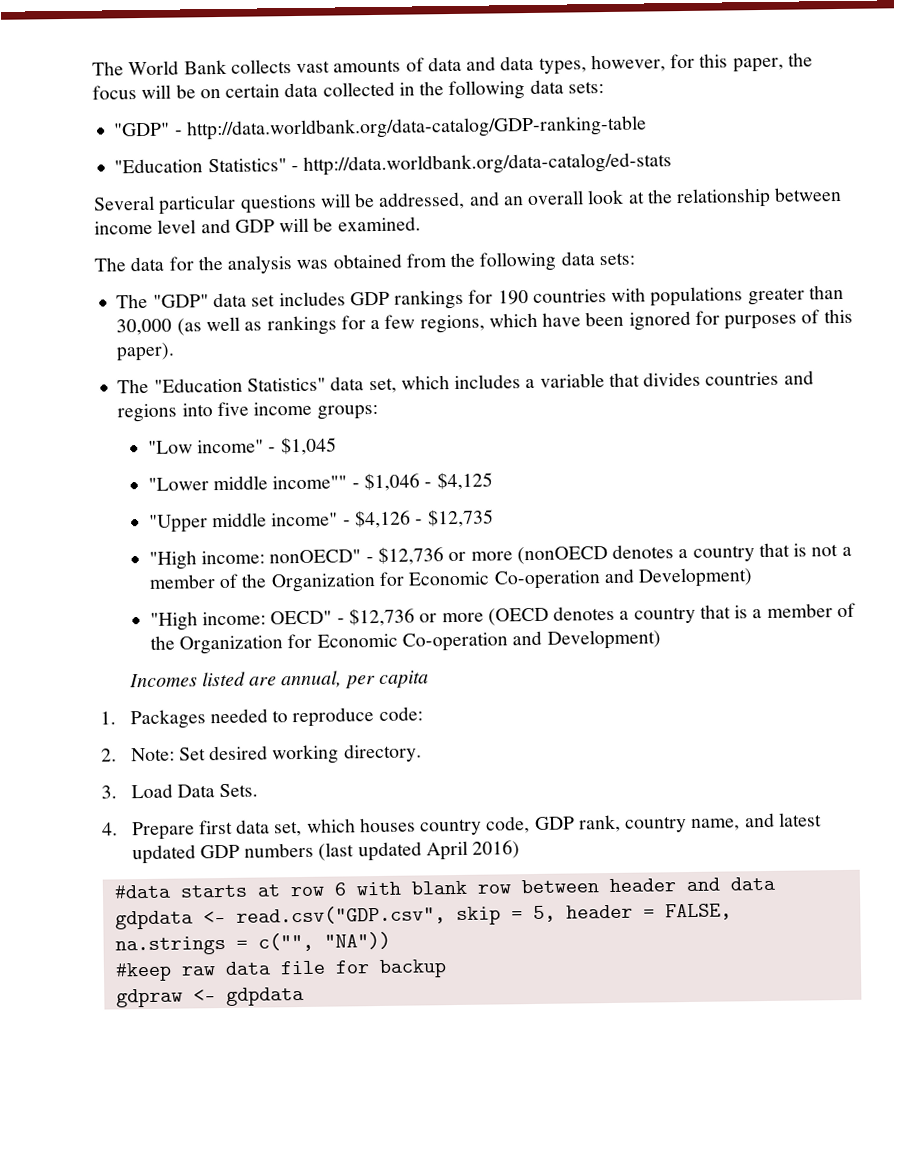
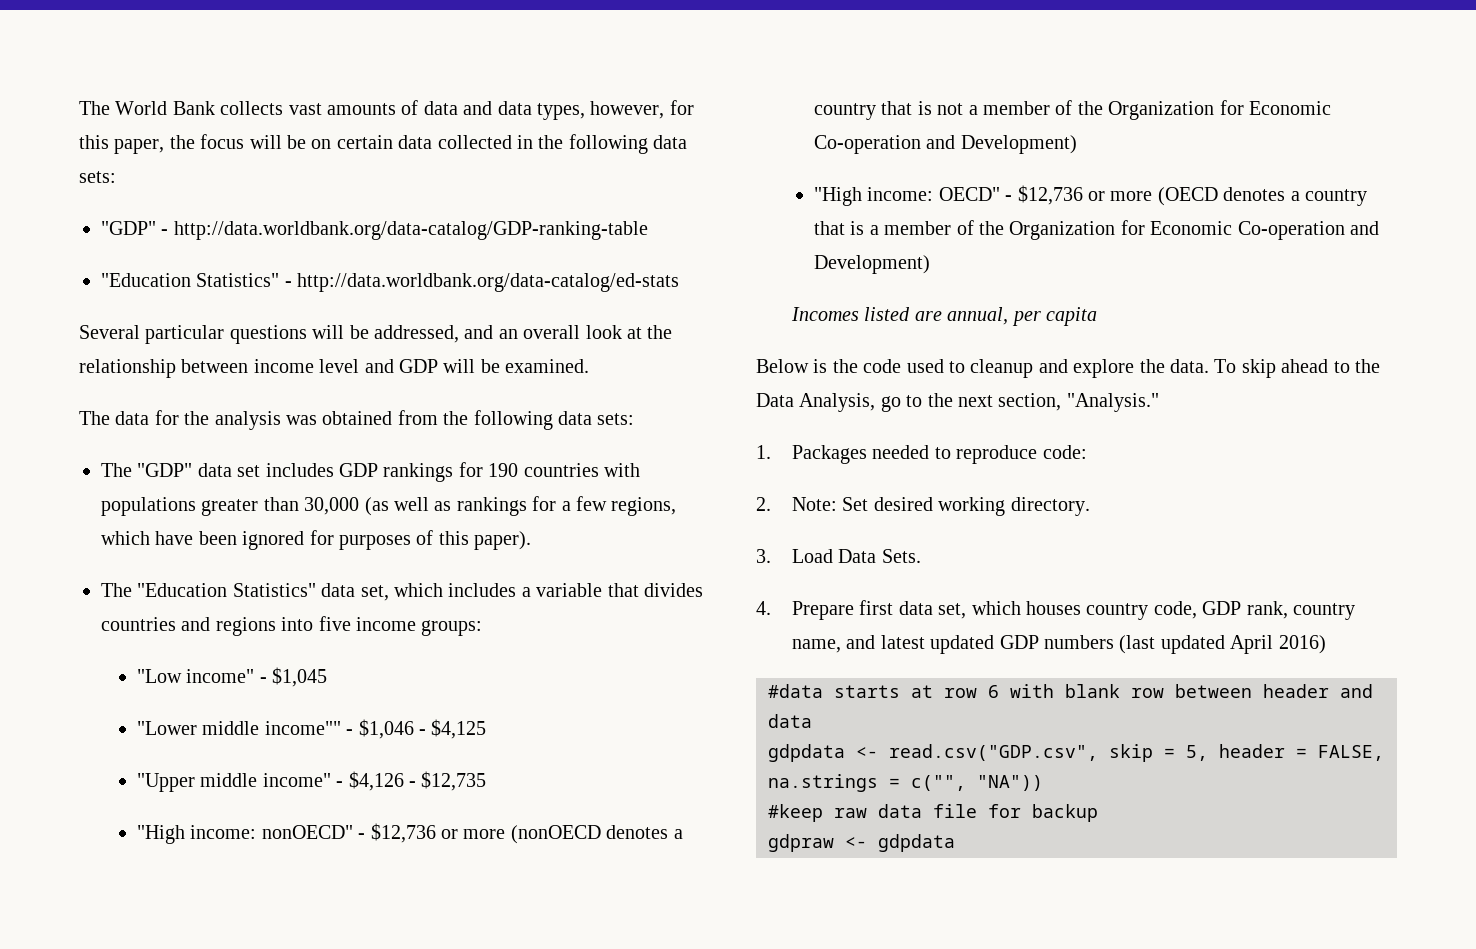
+ Below is the code used to cleanup and explore the data. To skip ahead to the Data Analysis, go to the next section, "Analysis."

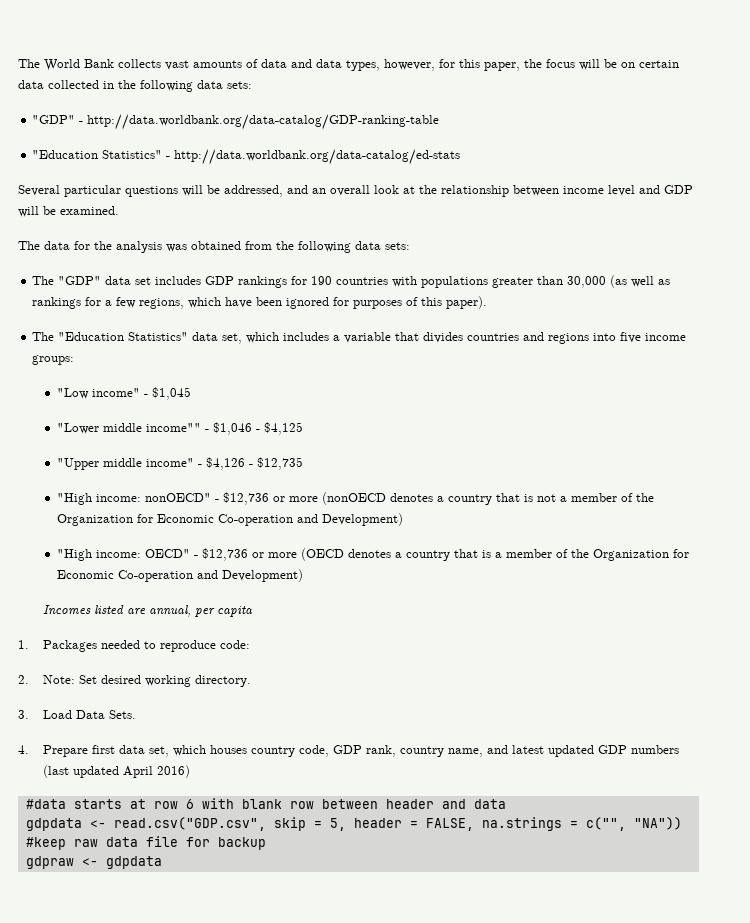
- Below is the code used to cleanup and explore the data. To skip ahead to the Data Analysis, go to the next section, "Analysis."

